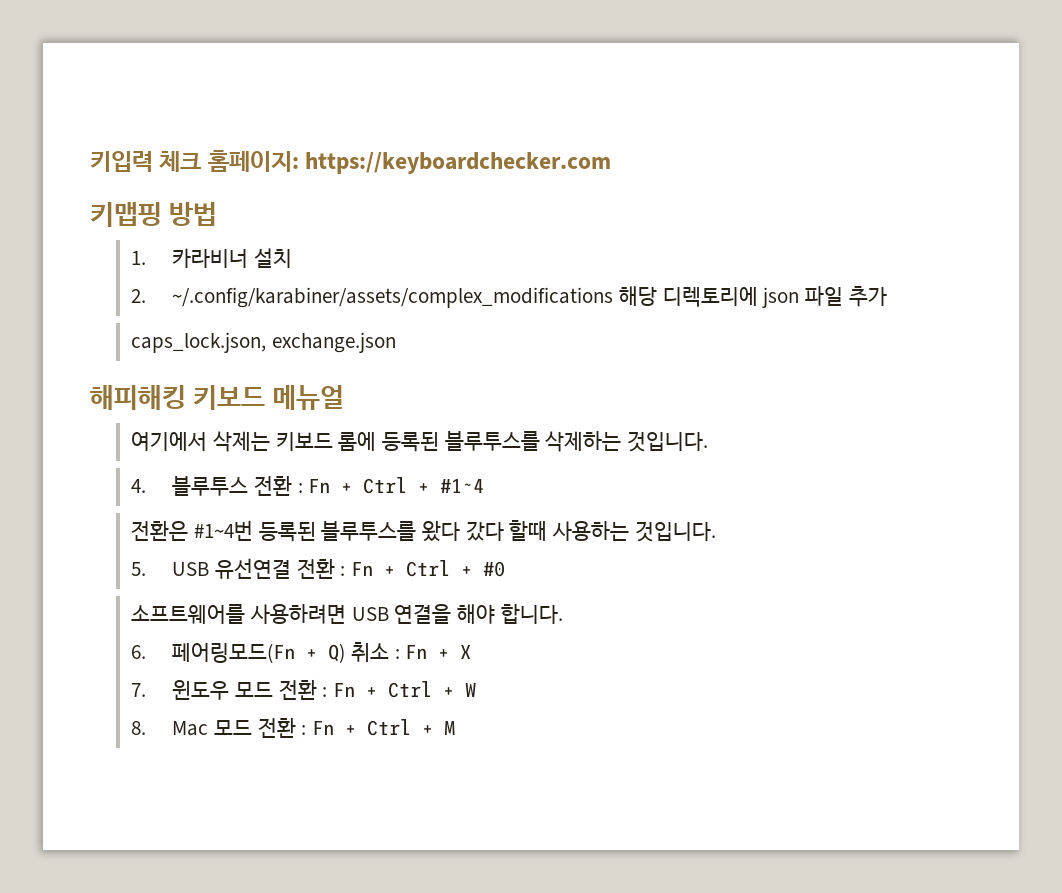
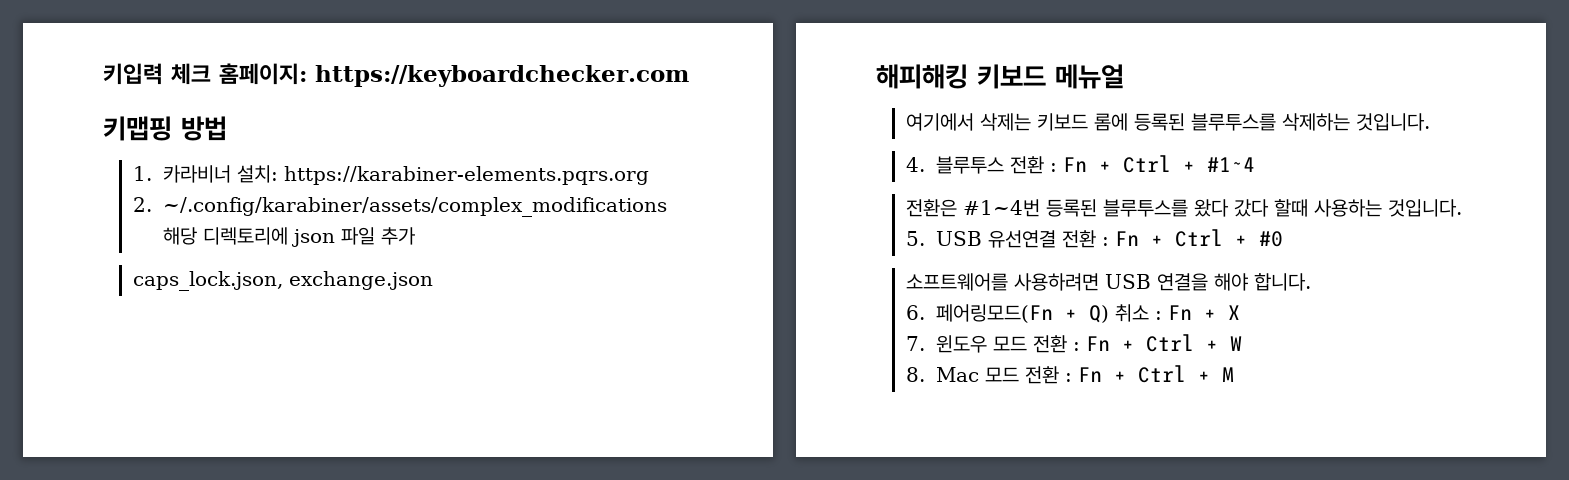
- 1. 카라비너 설치
+ 1. 카라비너 설치: https://karabiner-elements.pqrs.org

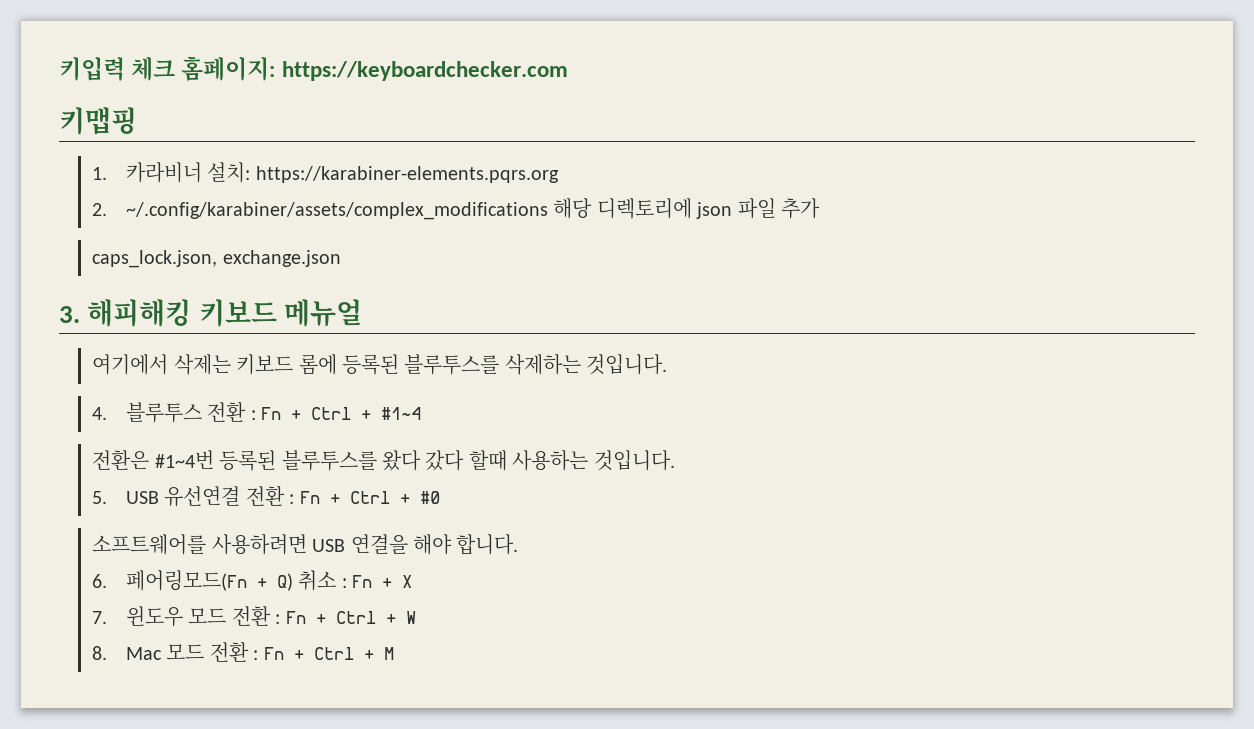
- 키맵핑 방법
+ 키맵핑
- 해피해킹 키보드 메뉴얼
+ 3. 해피해킹 키보드 메뉴얼

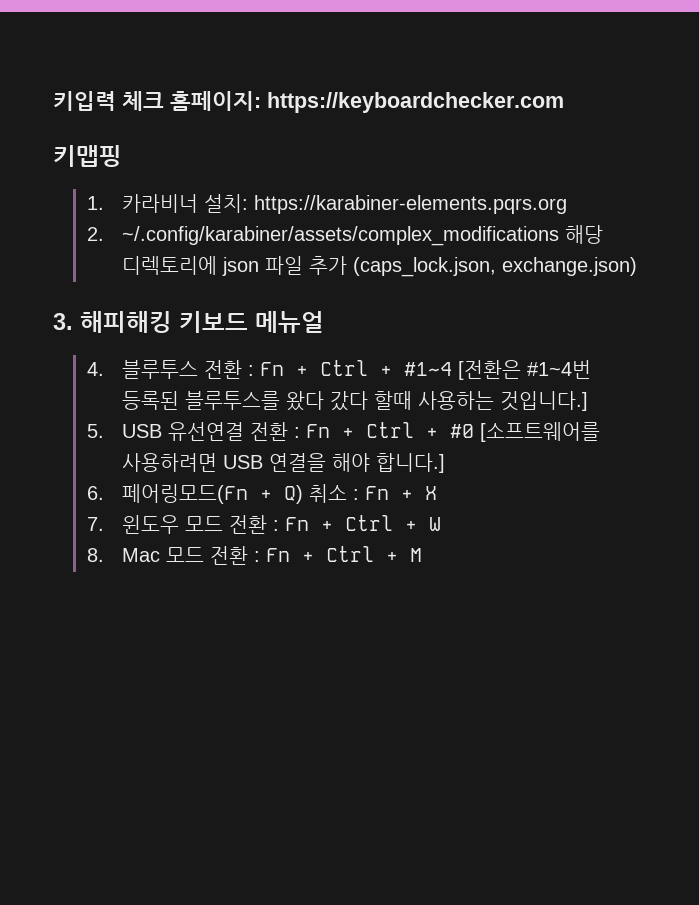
- 2. ~/.config/karabiner/assets/complex_modifications 해당 디렉토리에 json 파일 추가
- caps_lock.json, exchange.json
+ 2. ~/.config/karabiner/assets/complex_modifications 해당 디렉토리에 json 파일 추가 (caps_lock.json, exchange.json)
- 여기에서 삭제는 키보드 롬에 등록된 블루투스를 삭제하는 것입니다.
- 4. 블루투스 전환 : Fn + Ctrl + #1~4
- 전환은 #1~4번 등록된 블루투스를 왔다 갔다 할때 사용하는 것입니다.
+ 4. 블루투스 전환 : Fn + Ctrl + #1~4 [전환은 #1~4번 등록된 블루투스를 왔다 갔다 할때 사용하는 것입니다.]
- 5. USB 유선연결 전환 : Fn + Ctrl + #0
- 소프트웨어를 사용하려면 USB 연결을 해야 합니다.
+ 5. USB 유선연결 전환 : Fn + Ctrl + #0 [소프트웨어를 사용하려면 USB 연결을 해야 합니다.]

